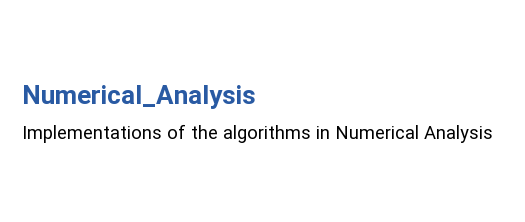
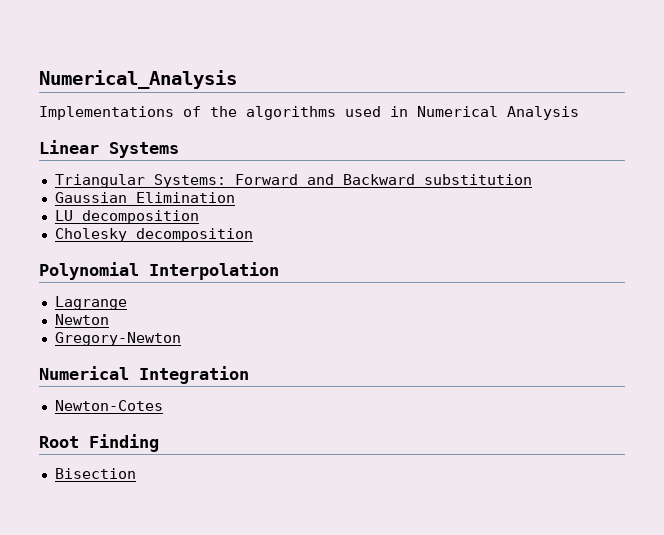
- Implementations of the algorithms in Numerical Analysis
+ Implementations of the algorithms used in Numerical Analysis
+ Linear Systems
+ Triangular Systems: Forward and Backward substitution
+ Gaussian Elimination
+ LU decomposition
+ Cholesky decomposition
+ Polynomial Interpolation
+ Lagrange
+ Newton
+ Gregory-Newton
+ Numerical Integration
+ Newton-Cotes
+ Root Finding
+ Bisection

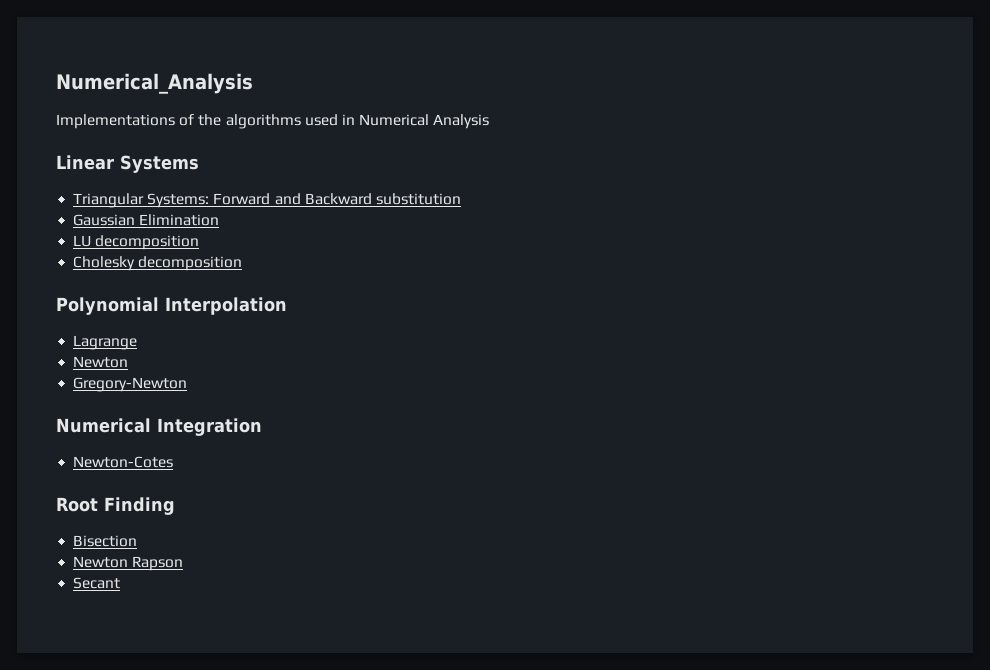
+ Newton Rapson
+ Secant

